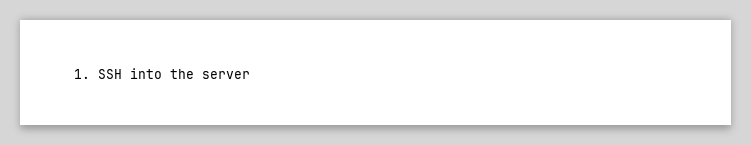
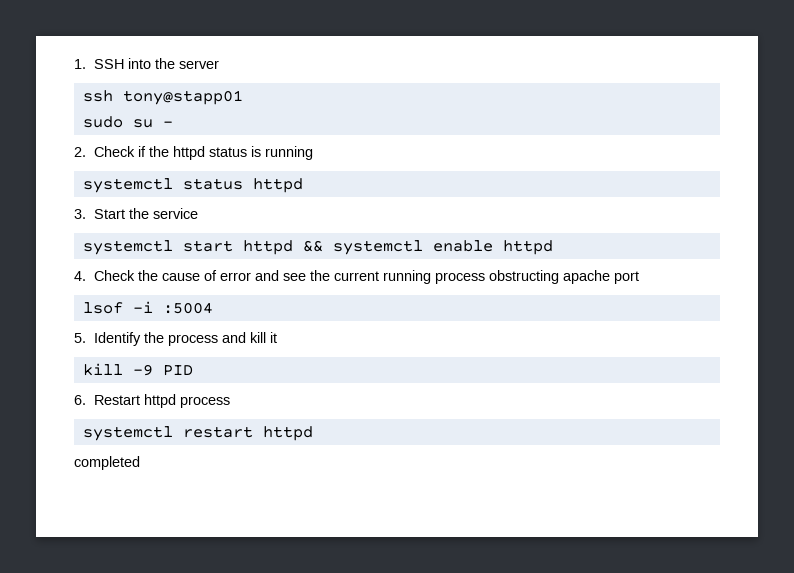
+ ssh tony@stapp01
+ sudo su -
+ 2. Check if the httpd status is running
+ systemctl status httpd
+ 3. Start the service
+ systemctl start httpd && systemctl enable httpd
+ 4. Check the cause of error and see the current running process obstructing apache port
+ lsof -i :5004
+ 5. Identify the process and kill it
+ kill -9 PID
+ 6. Restart httpd process
+ systemctl restart httpd
+ completed

